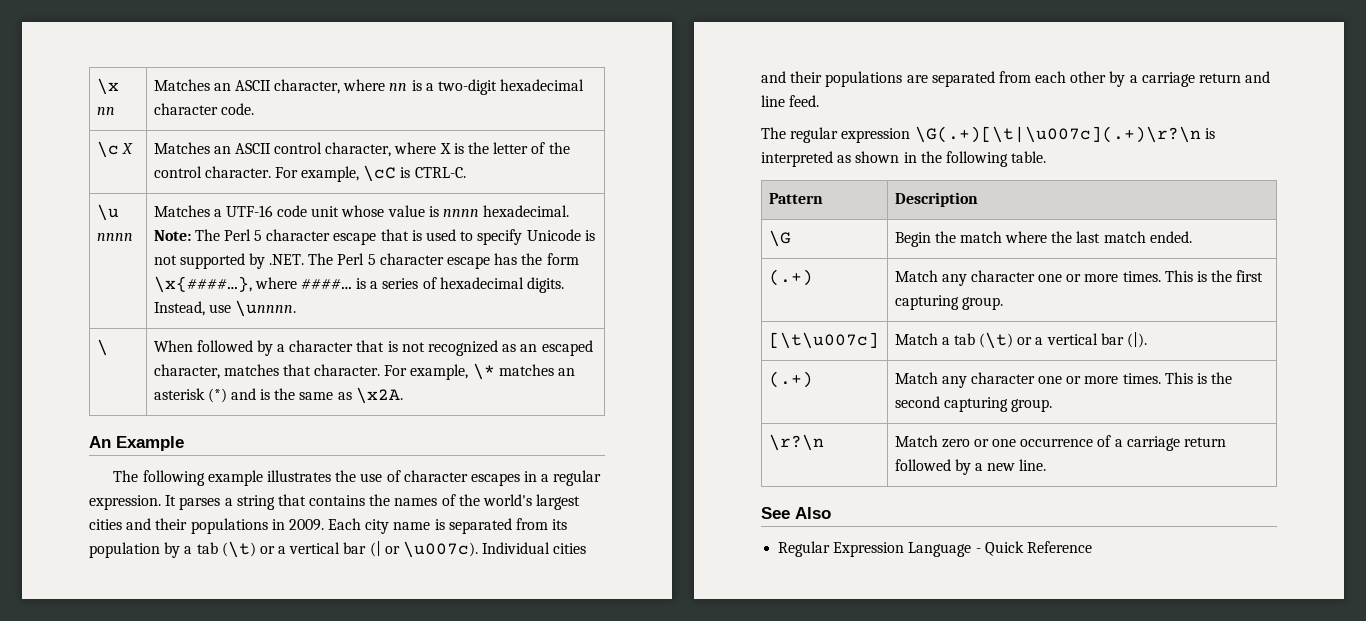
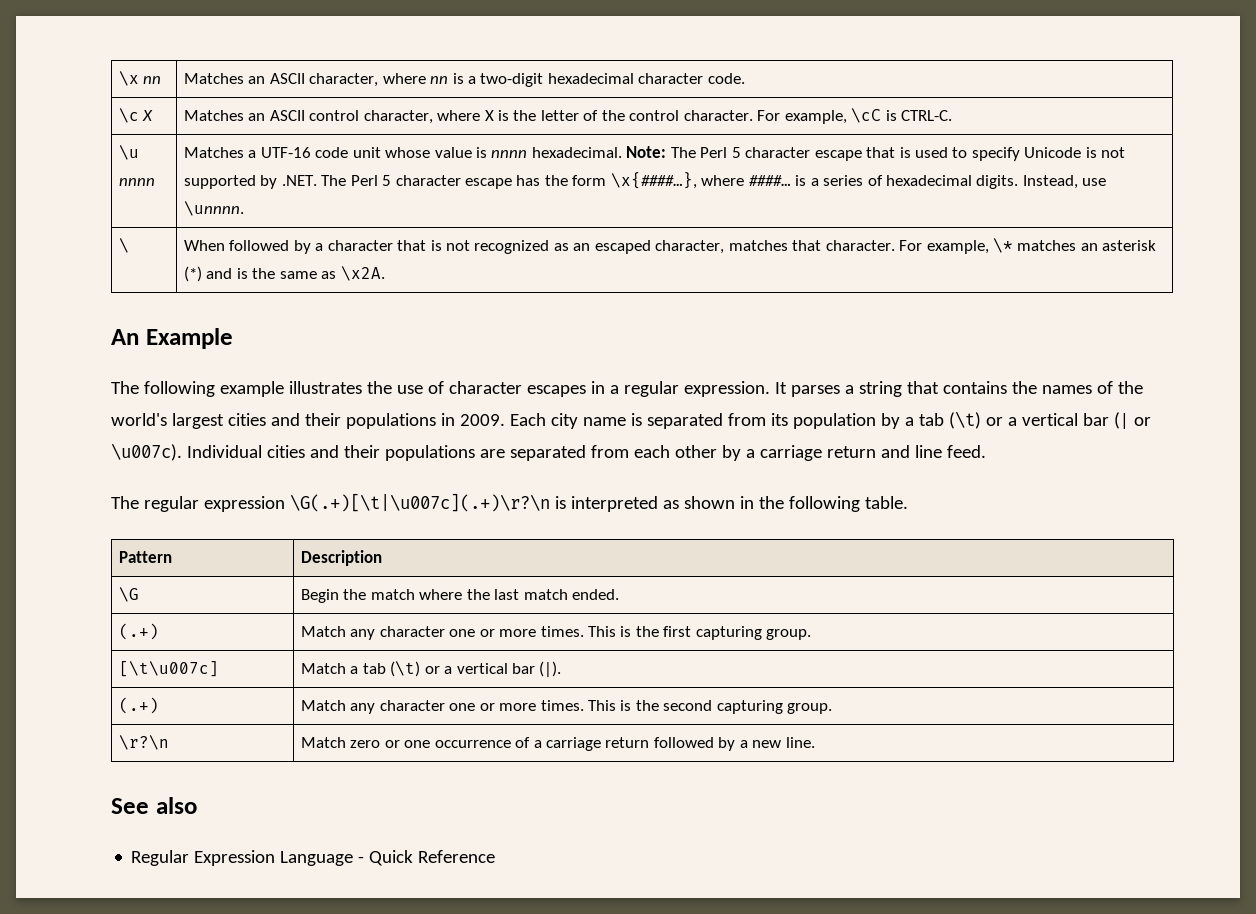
- See Also
+ See also

